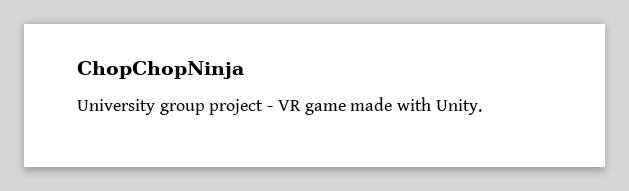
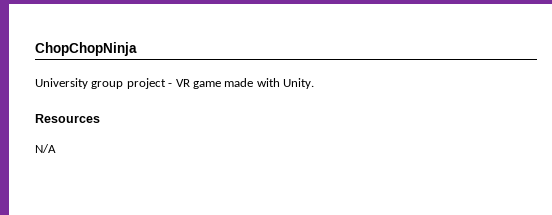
+ Resources
+ N/A

